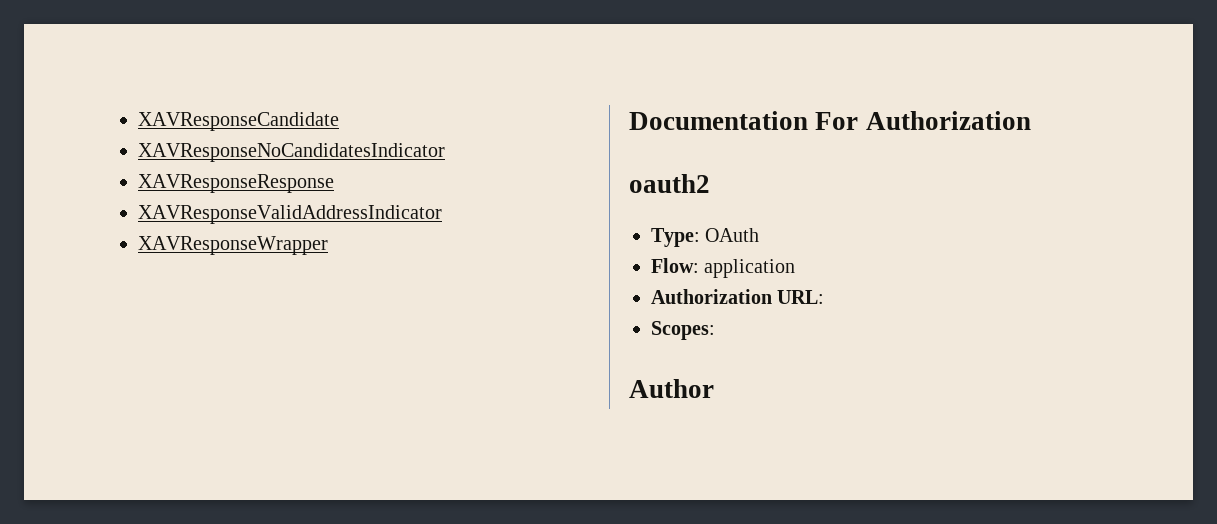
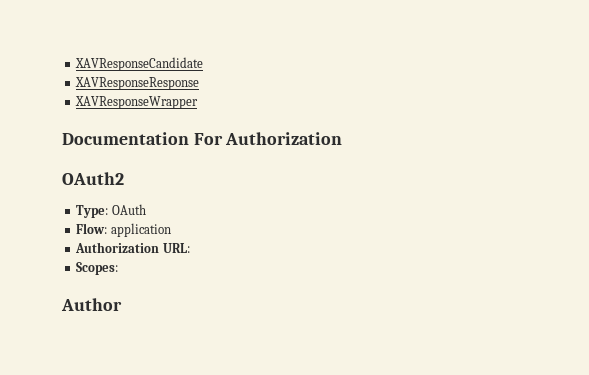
- XAVResponseNoCandidatesIndicator
- XAVResponseValidAddressIndicator
- oauth2
+ OAuth2

